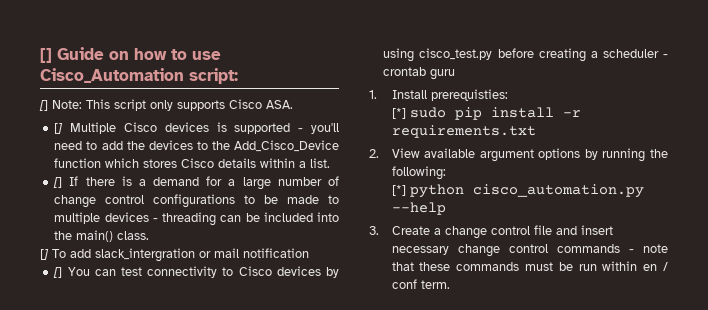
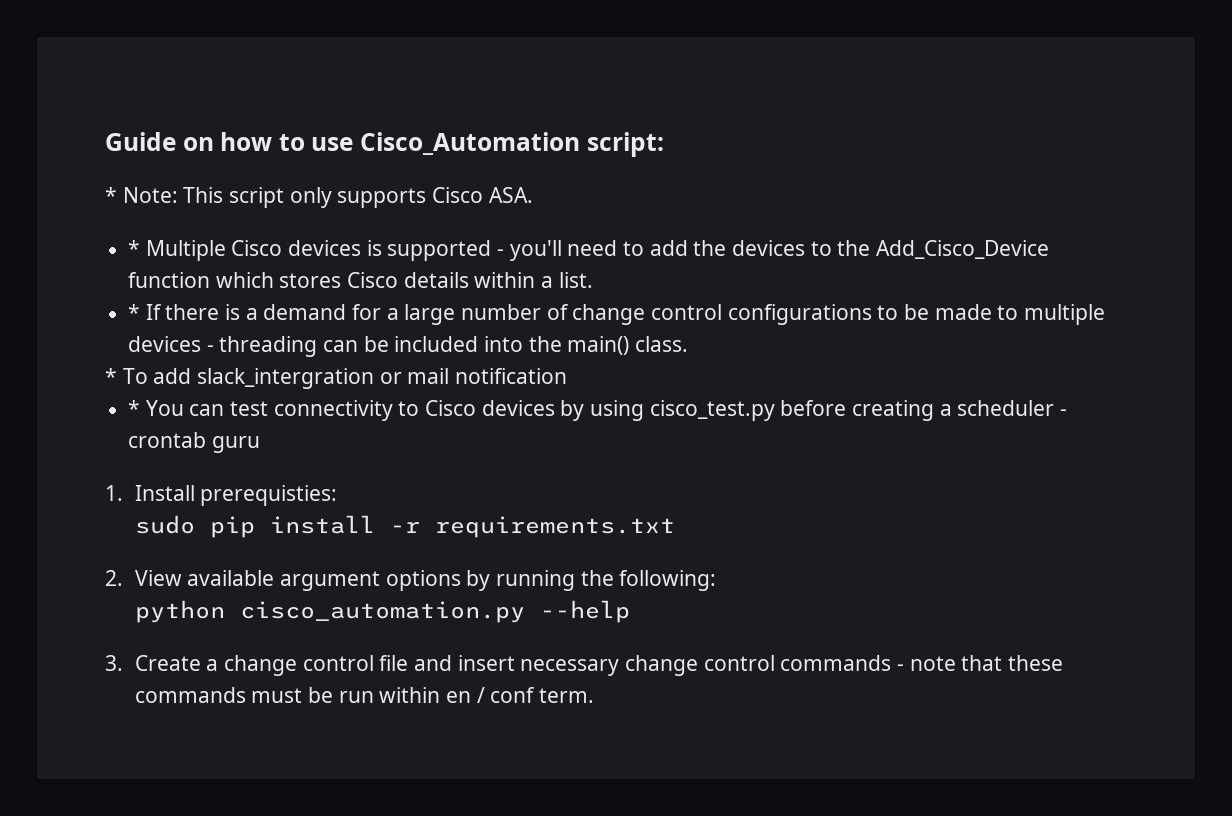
- [] Guide on how to use Cisco_Automation script:
+ Guide on how to use Cisco_Automation script:
- [] Note: This script only supports Cisco ASA.
+ * Note: This script only supports Cisco ASA.
- [] Multiple Cisco devices is supported - you'll need to add the devices to the Add_Cisco_Device function which stores Cisco details within a list.
+ * Multiple Cisco devices is supported - you'll need to add the devices to the Add_Cisco_Device function which stores Cisco details within a list.
- [] If there is a demand for a large number of change control configurations to be made to multiple devices - threading can be included into the main() class.
+ * If there is a demand for a large number of change control configurations to be made to multiple devices - threading can be included into the main() class.
- [] To add slack_intergration or mail notification
+ * To add slack_intergration or mail notification
- [] You can test connectivity to Cisco devices by using cisco_test.py before creating a scheduler - crontab guru
+ * You can test connectivity to Cisco devices by using cisco_test.py before creating a scheduler - crontab guru
- [*] sudo pip install -r requirements.txt
+ sudo pip install -r requirements.txt
- [*] python cisco_automation.py --help
+ python cisco_automation.py --help

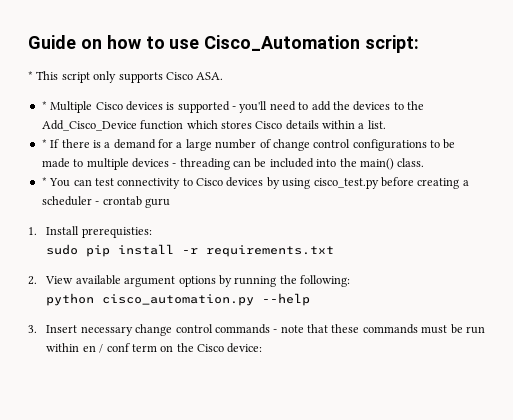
- * Note: This script only supports Cisco ASA.
+ * This script only supports Cisco ASA.
- * To add slack_intergration or mail notification
- 3. Create a change control file and insert necessary change control commands - note that these commands must be run within en / conf term.
+ 3. Insert necessary change control commands - note that these commands must be run within en / conf term on the Cisco device:

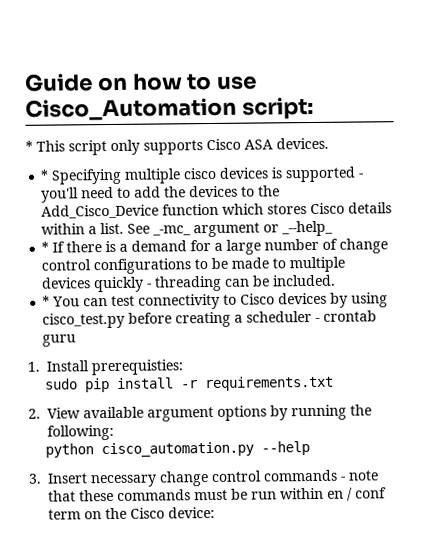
- * This script only supports Cisco ASA.
- * Multiple Cisco devices is supported - you'll need to add the devices to the Add_Cisco_Device function which stores Cisco details within a list.
+ * This script only supports Cisco ASA devices.
+ * Specifying multiple cisco devices is supported - you'll need to add the devices to the Add_Cisco_Device function which stores Cisco details within a list. See _-mc_ argument or _--help_
- * If there is a demand for a large number of change control configurations to be made to multiple devices - threading can be included into the main() class.
+ * If there is a demand for a large number of change control configurations to be made to multiple devices quickly - threading can be included.

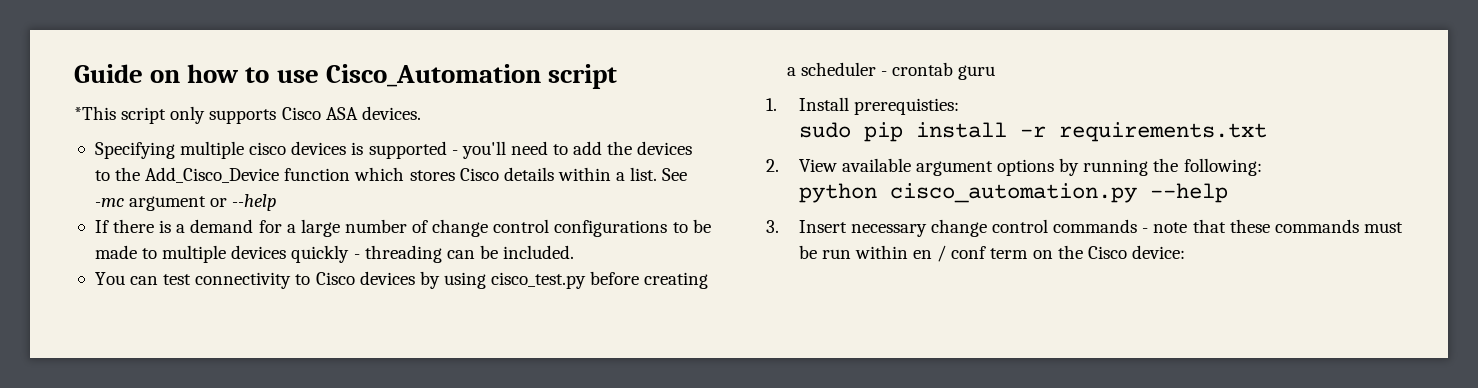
- Guide on how to use Cisco_Automation script:
- * This script only supports Cisco ASA devices.
+ Guide on how to use Cisco_Automation script
+ *This script only supports Cisco ASA devices.
- * Specifying multiple cisco devices is supported - you'll need to add the devices to the Add_Cisco_Device function which stores Cisco details within a list.
+ Specifying multiple cisco devices is supported - you'll need to add the devices to the Add_Cisco_Device function which stores Cisco details within a list.
- See _-mc_ argument or _--help_
- * If there is a demand for a large number of change control configurations to be made to multiple devices quickly - threading can be included.
+ See -mc argument or --help
+ If there is a demand for a large number of change control configurations to be made to multiple devices quickly - threading can be included.
- * You can test connectivity to Cisco devices by using cisco_test.py before creating a scheduler - crontab guru
+ You can test connectivity to Cisco devices by using cisco_test.py before creating a scheduler - crontab guru

